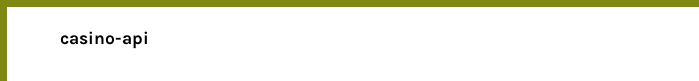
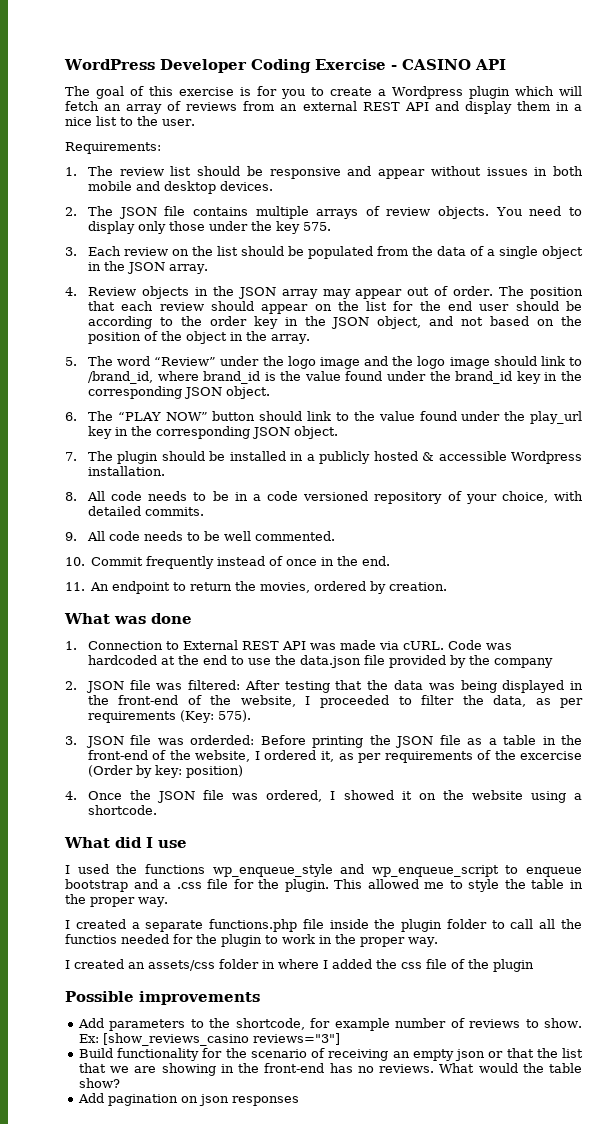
- casino-api
+ WordPress Developer Coding Exercise - CASINO API
+ The goal of this exercise is for you to create a Wordpress plugin which will fetch an array of reviews from an external REST API and display them in a nice list to the user.
+ Requirements:
+ 1. The review list should be responsive and appear without issues in both mobile and desktop devices.
+ 2. The JSON file contains multiple arrays of review objects. You need to display only those under the key 575.
+ 3. Each review on the list should be populated from the data of a single object in the JSON array.
+ 4. Review objects in the JSON array may appear out of order. The position that each review should appear on the list for the end user should be according to the order key in the JSON object, and not based on the position of the object in the array.
+ 5. The word “Review” under the logo image and the logo image should link to /brand_id, where brand_id is the value found under the brand_id key in the corresponding JSON object.
+ 6. The “PLAY NOW” button should link to the value found under the play_url key in the corresponding JSON object.
+ 7. The plugin should be installed in a publicly hosted & accessible Wordpress installation.
+ 8. All code needs to be in a code versioned repository of your choice, with detailed commits.
+ 9. All code needs to be well commented.
+ 10. Commit frequently instead of once in the end.
+ 11. An endpoint to return the movies, ordered by creation.
+ What was done
+ 1. Connection to External REST API was made via cURL. Code was hardcoded at the end to use the data.json file provided by the company
+ 2. JSON file was filtered: After testing that the data was being displayed in the front-end of the website, I proceeded to filter the data, as per requirements (Key: 575).
+ 3. JSON file was orderded: Before printing the JSON file as a table in the front-end of the website, I ordered it, as per requirements of the excercise (Order by key: position)
+ 4. Once the JSON file was ordered, I showed it on the website using a shortcode.
+ What did I use
+ I used the functions wp_enqueue_style and wp_enqueue_script to enqueue bootstrap and a .css file for the plugin. This allowed me to style the table in the proper way.
+ I created a separate functions.php file inside the plugin folder to call all the functios needed for the plugin to work in the proper way.
+ I created an assets/css folder in where I added the css file of the plugin
+ Possible improvements
+ Add parameters to the shortcode, for example number of reviews to show. Ex: [show_reviews_casino reviews="3"]
+ Build functionality for the scenario of receiving an empty json or that the list that we are showing in the front-end has no reviews. What would the table show?
+ Add pagination on json responses

